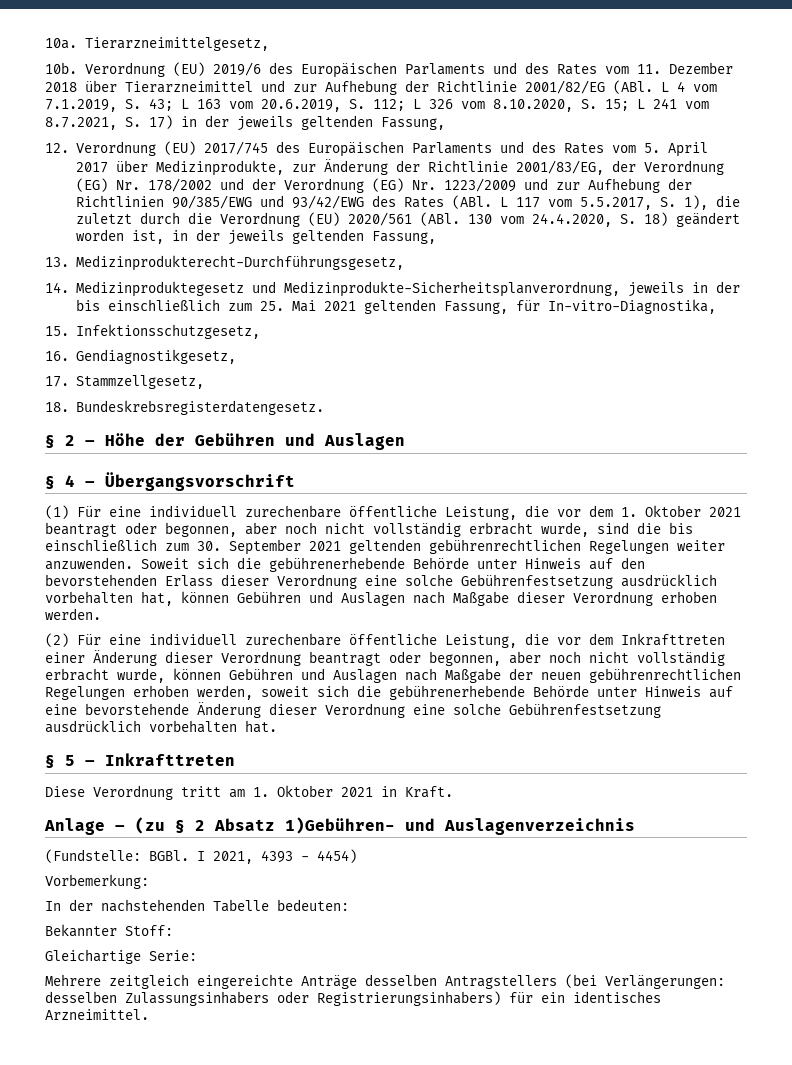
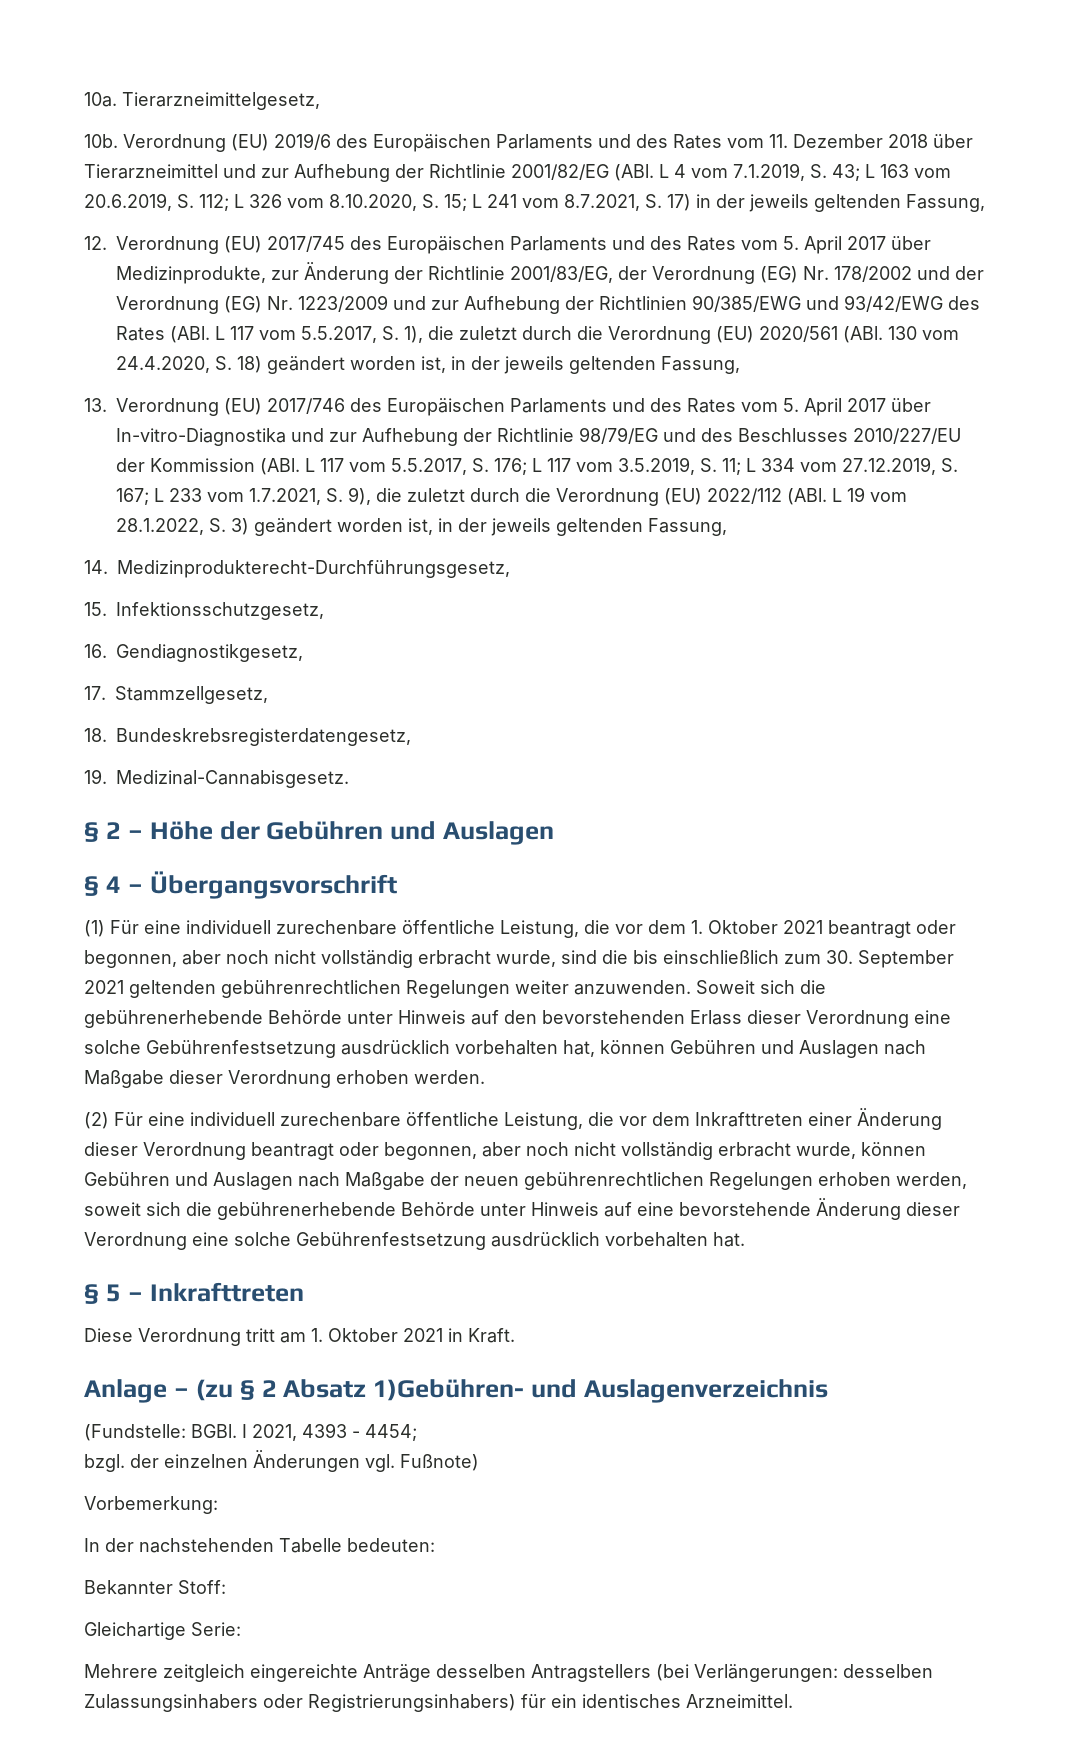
- 13. Medizinprodukterecht-Durchführungsgesetz,
- 14. Medizinproduktegesetz und Medizinprodukte-Sicherheitsplanverordnung, jeweils in der bis einschließlich zum 25. Mai 2021 geltenden Fassung, für In-vitro-Diagnostika,
+ 13. Verordnung (EU) 2017/746 des Europäischen Parlaments und des Rates vom 5. April 2017 über In-vitro-Diagnostika und zur Aufhebung der Richtlinie 98/79/EG und des Beschlusses 2010/227/EU der Kommission (ABl. L 117 vom 5.5.2017, S. 176; L 117 vom 3.5.2019, S. 11; L 334 vom 27.12.2019, S. 167; L 233 vom 1.7.2021, S. 9), die zuletzt durch die Verordnung (EU) 2022/112 (ABl. L 19 vom 28.1.2022, S. 3) geändert worden ist, in der jeweils geltenden Fassung,
+ 14. Medizinprodukterecht-Durchführungsgesetz,
- 18. Bundeskrebsregisterdatengesetz.
+ 18. Bundeskrebsregisterdatengesetz,
+ 19. Medizinal-Cannabisgesetz.
- I 2021, 4393 - 4454)
+ I 2021, 4393 - 4454;
+ bzgl. der einzelnen Änderungen vgl. Fußnote)

